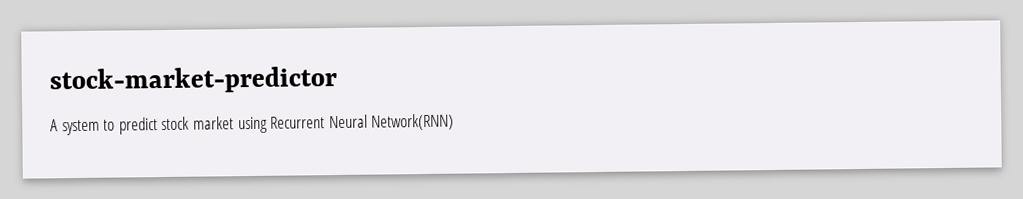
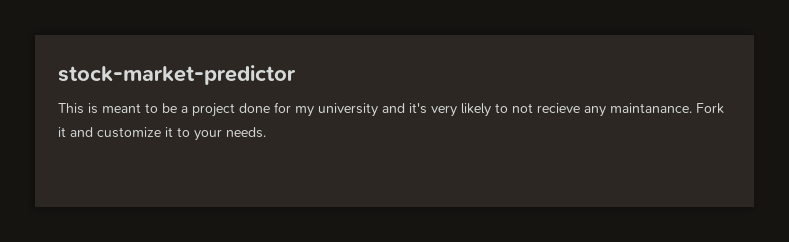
- A system to predict stock market using Recurrent Neural Network(RNN)
+ This is meant to be a project done for my university and it's very likely to not recieve any maintanance. Fork it and customize it to your needs.

